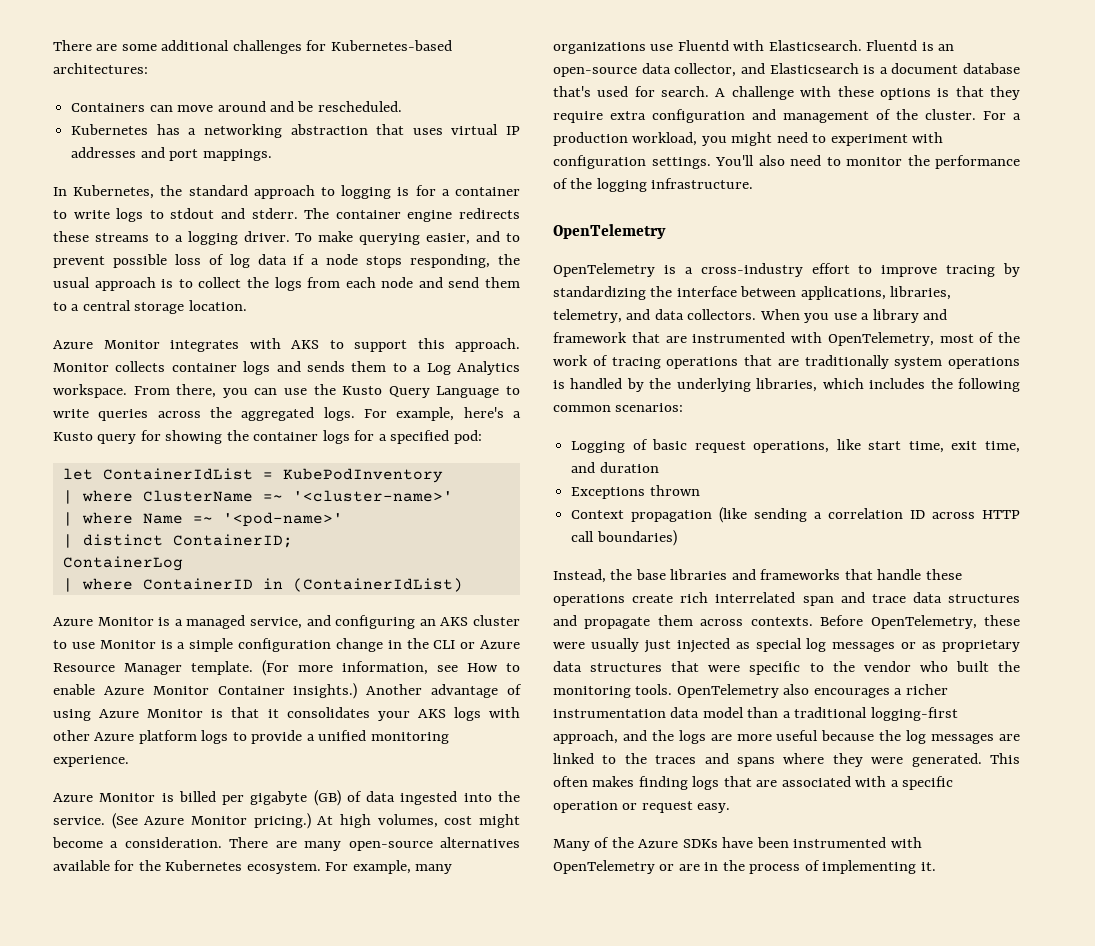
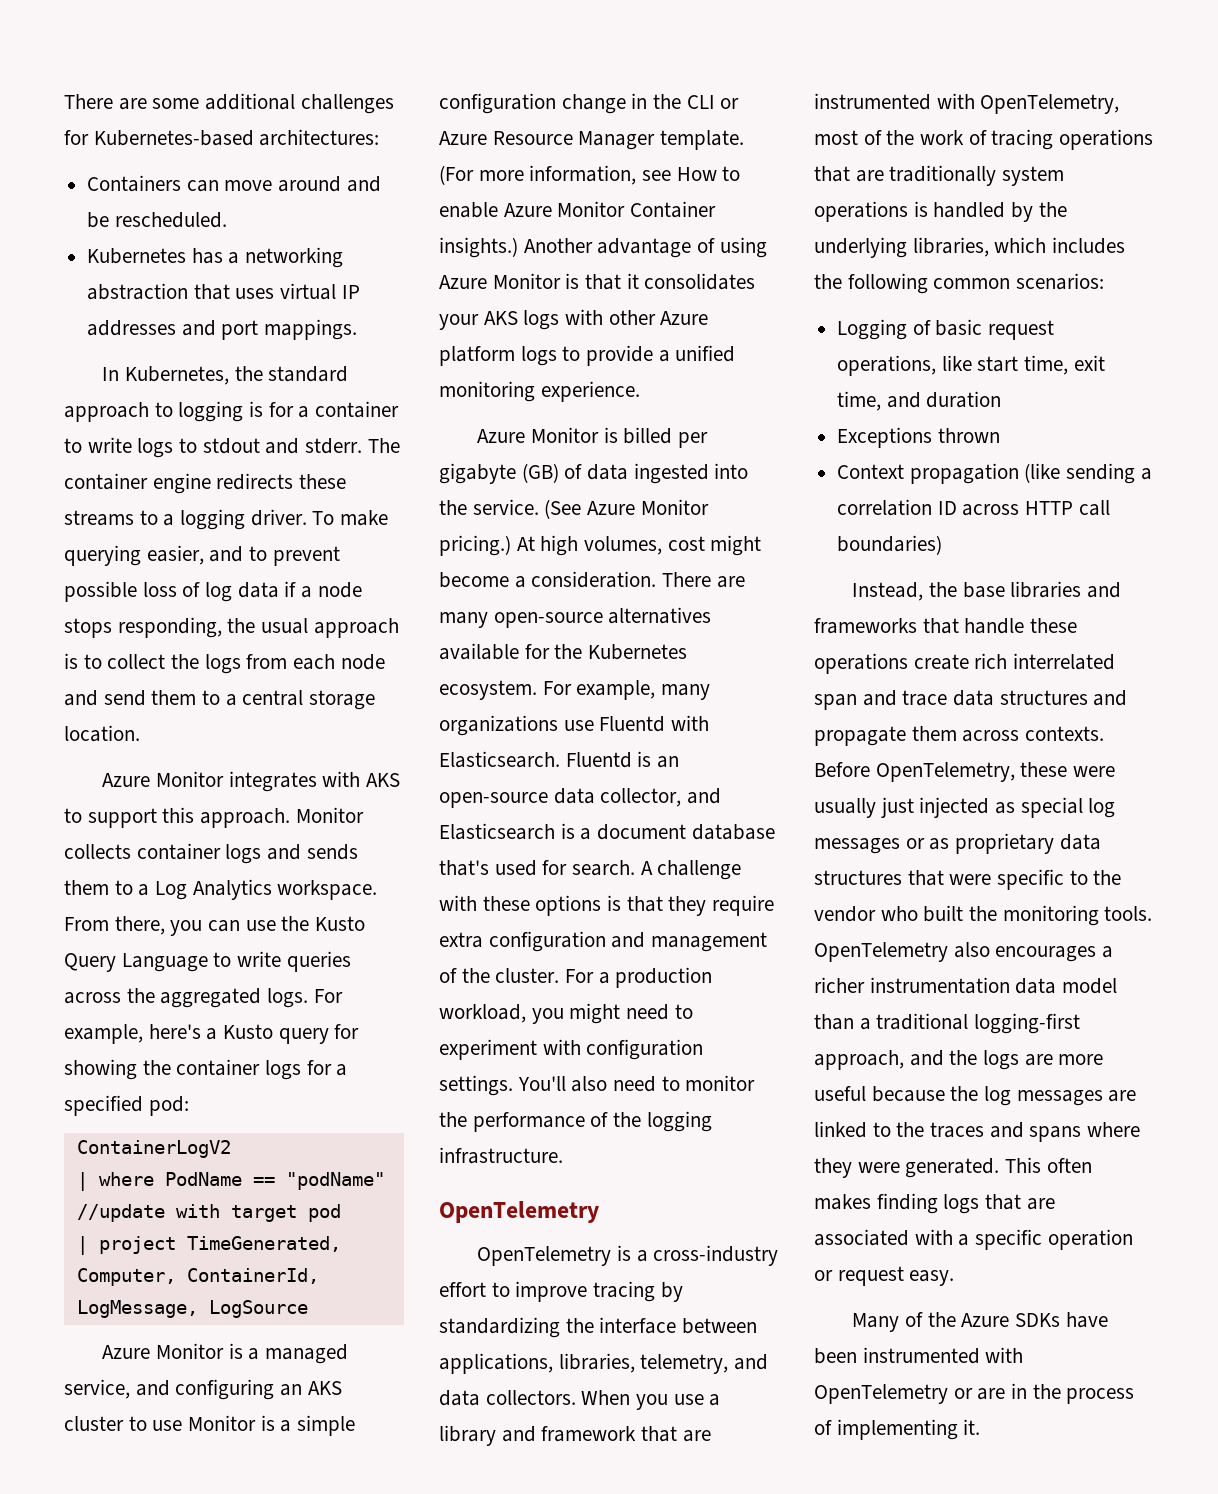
- let ContainerIdList = KubePodInventory
- | where ClusterName =~ '<cluster-name>'
- | where Name =~ '<pod-name>'
- | distinct ContainerID;
- ContainerLog
- | where ContainerID in (ContainerIdList)
+ ContainerLogV2
+ | where PodName == "podName" //update with target pod
+ | project TimeGenerated, Computer, ContainerId, LogMessage, LogSource

